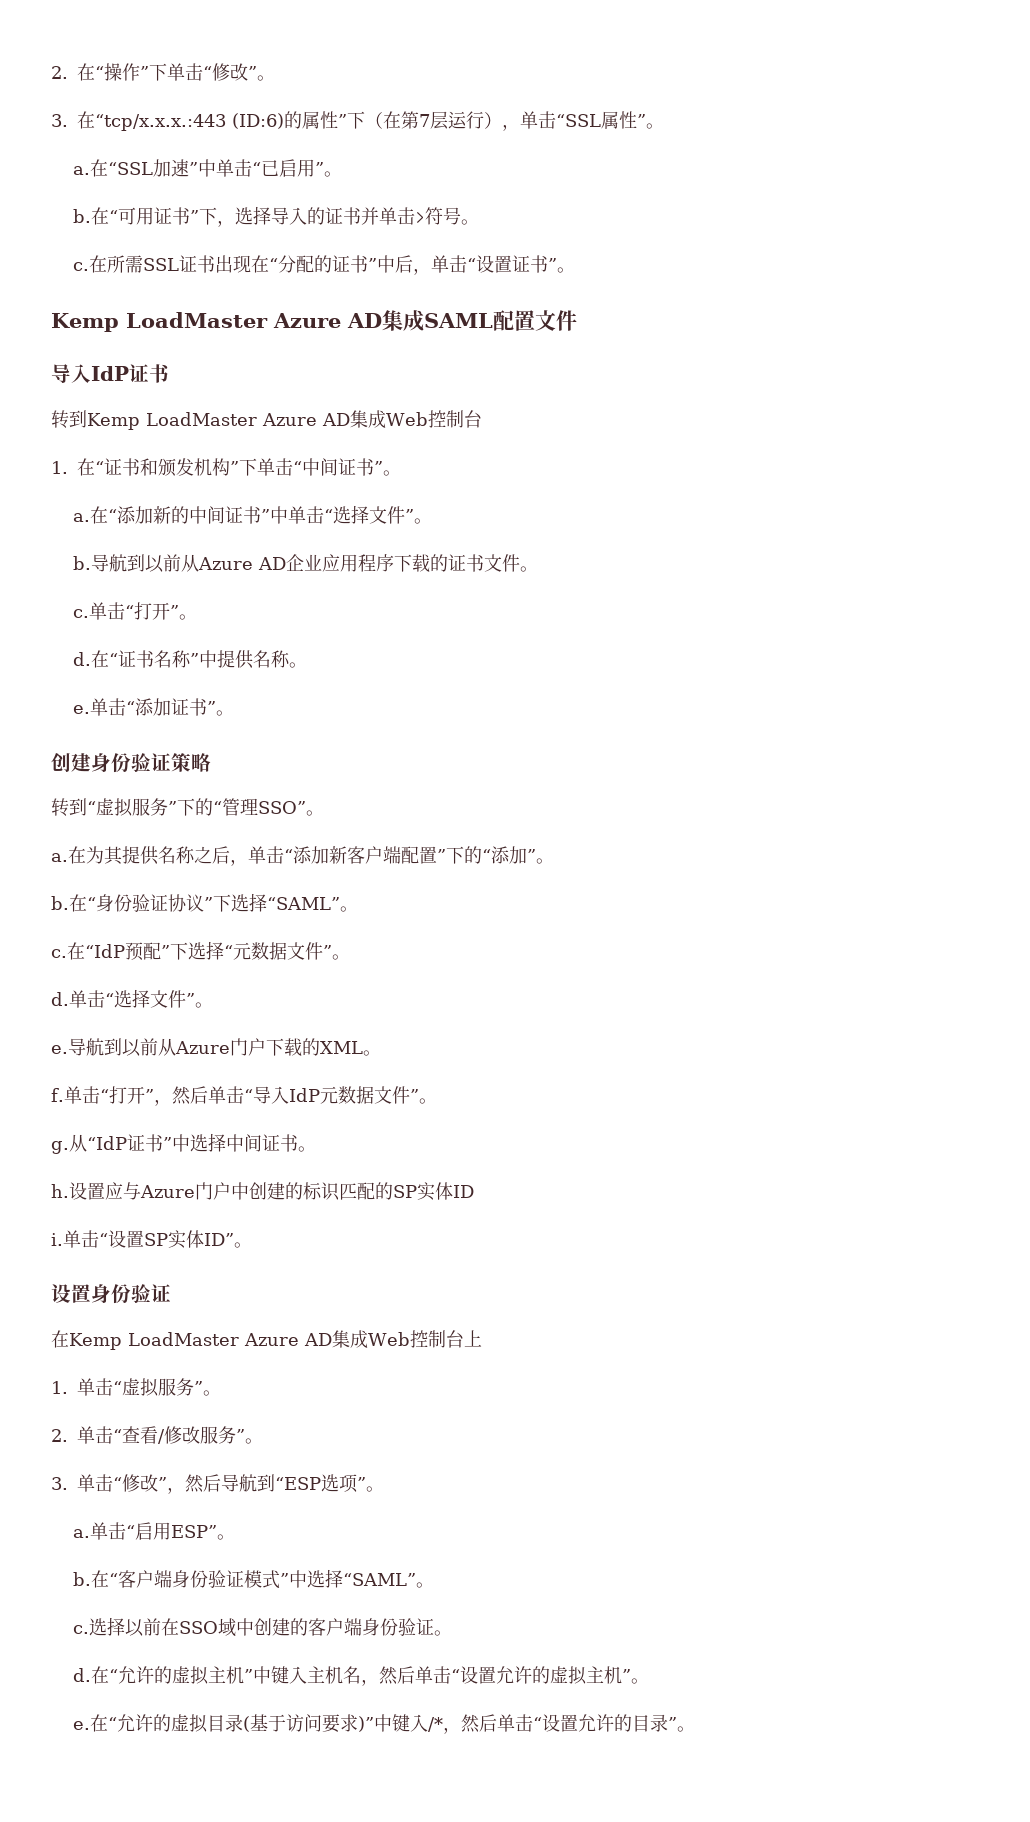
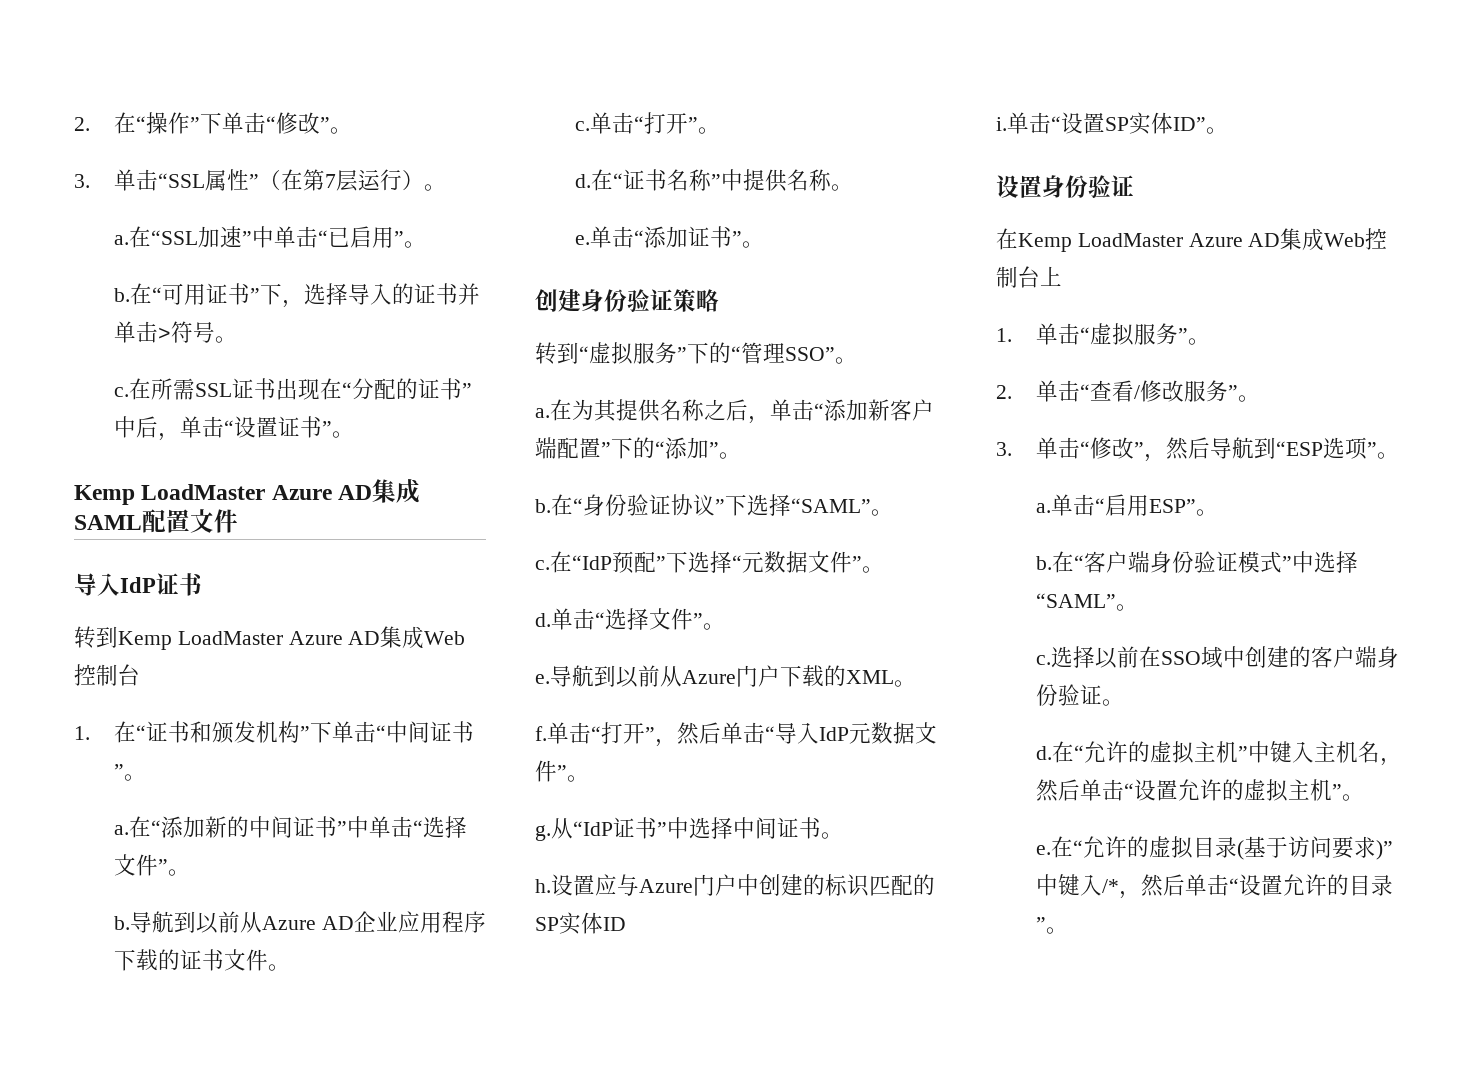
- 3.在“tcp/x.x.x.:443 (ID:6)的属性”下（在第7层运行），单击“SSL属性”。
+ 3.单击“SSL属性”（在第7层运行）。

